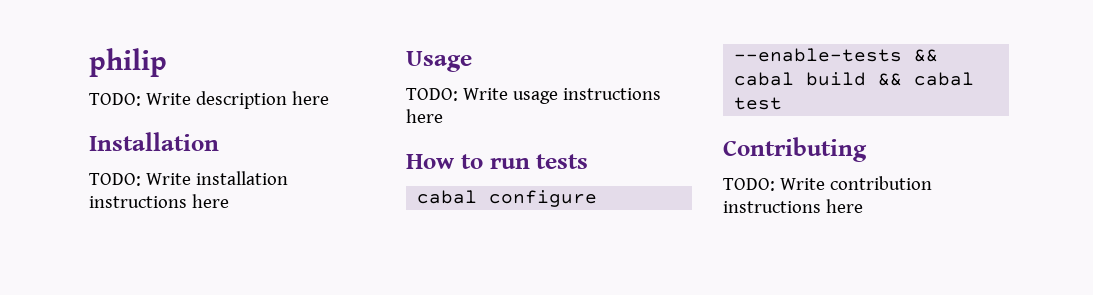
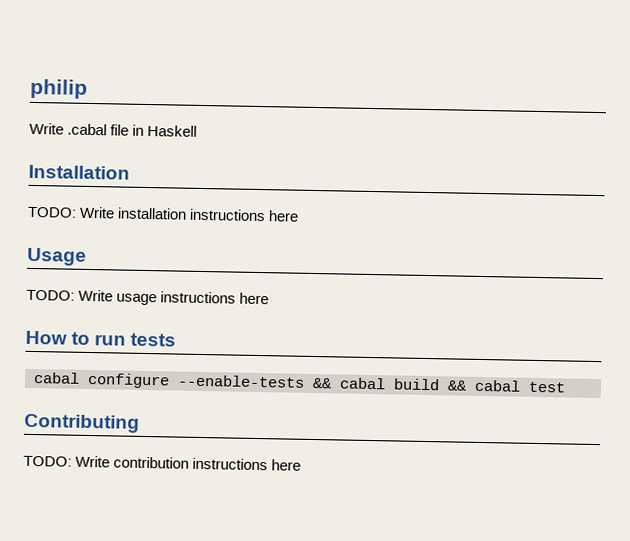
- TODO: Write description here
+ Write .cabal file in Haskell

